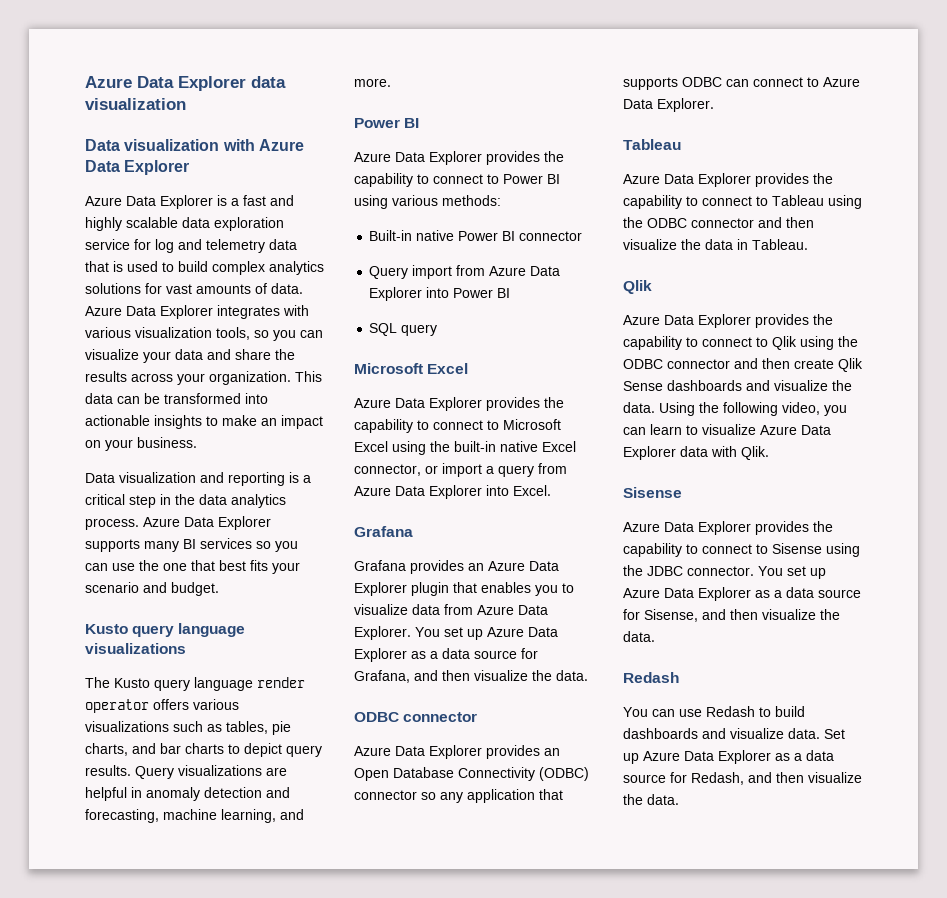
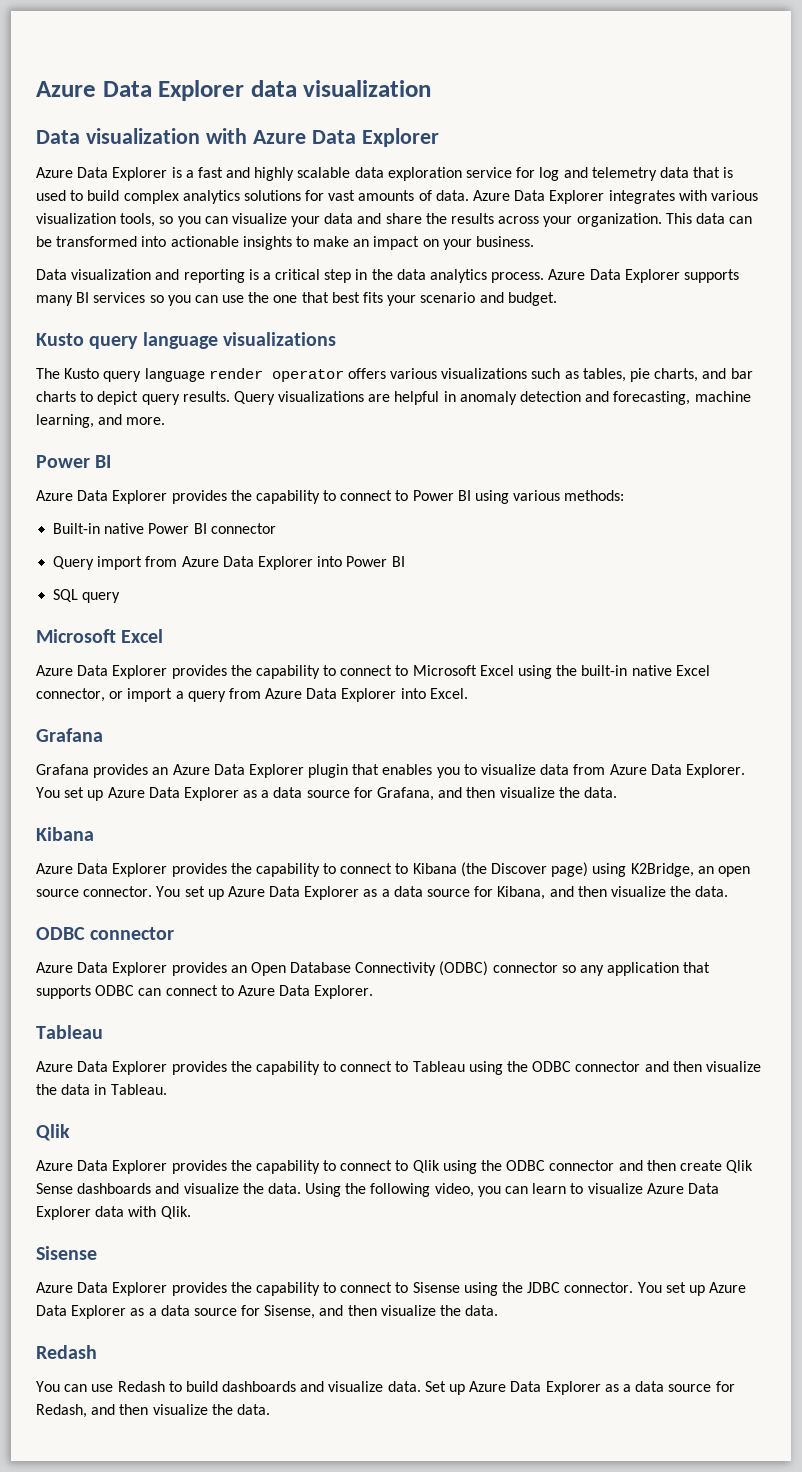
  You set up Azure Data Explorer as a data source for Grafana, and then visualize the data.
+ Kibana
+ Azure Data Explorer provides the capability to connect to Kibana (the Discover page) using K2Bridge, an open source connector. You set up Azure Data Explorer as a data source for Kibana, and then visualize the data.

